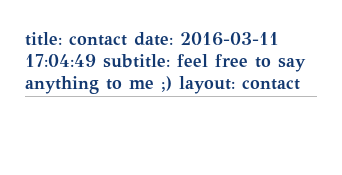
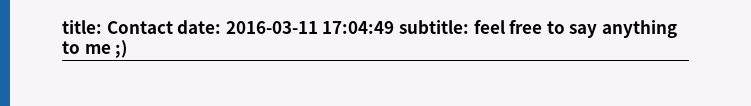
- title: contact date: 2016-03-11 17:04:49 subtitle: feel free to say anything to me ;) layout: contact
+ title: Contact date: 2016-03-11 17:04:49 subtitle: feel free to say anything to me ;)

